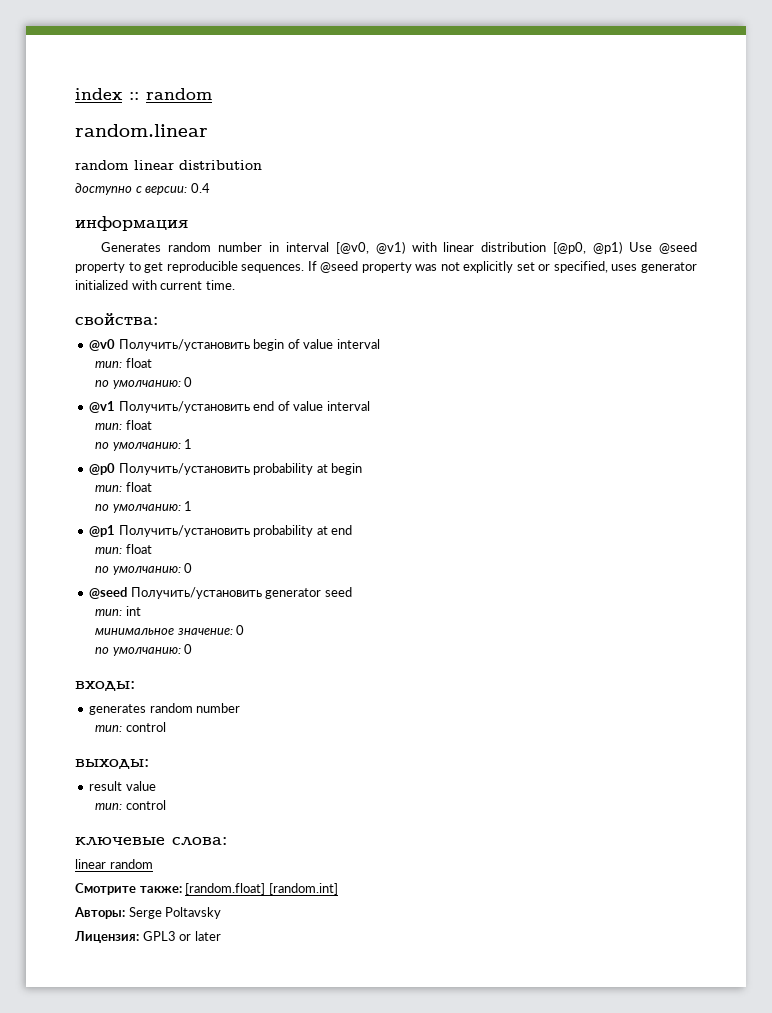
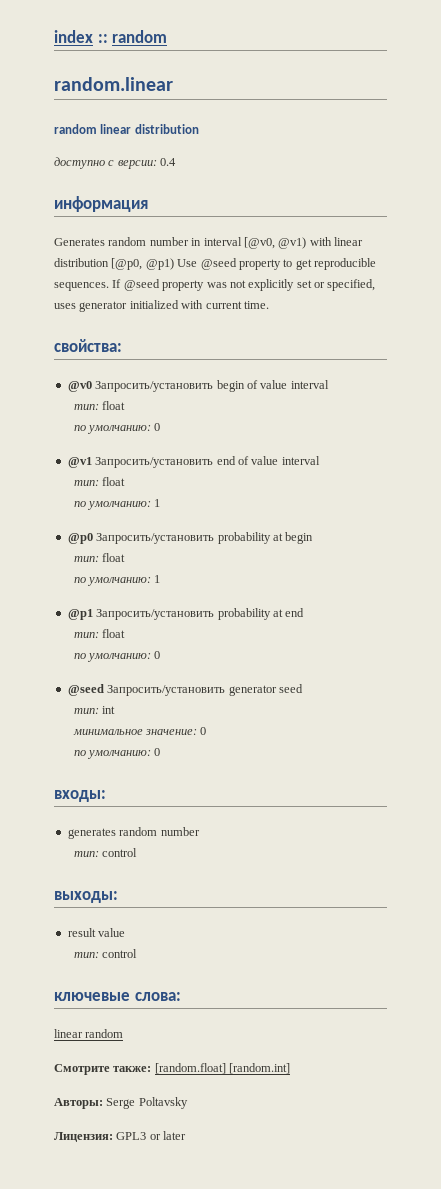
- @v0 Получить/установить begin of value interval
+ @v0 Запросить/установить begin of value interval
- @v1 Получить/установить end of value interval
+ @v1 Запросить/установить end of value interval
- @p0 Получить/установить probability at begin
+ @p0 Запросить/установить probability at begin
- @p1 Получить/установить probability at end
+ @p1 Запросить/установить probability at end
- @seed Получить/установить generator seed
+ @seed Запросить/установить generator seed

